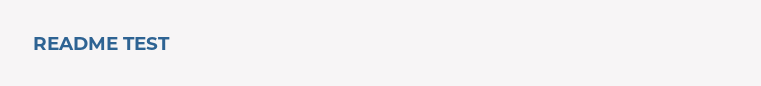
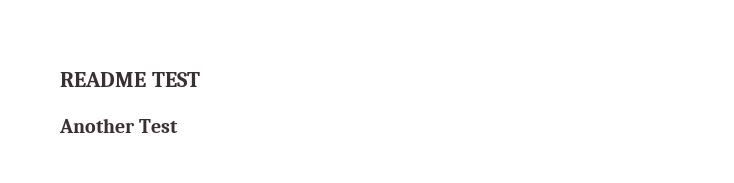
+ Another Test

